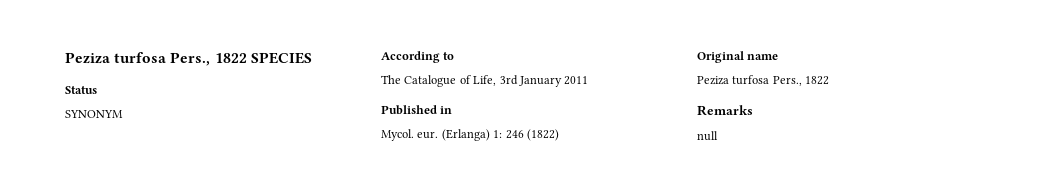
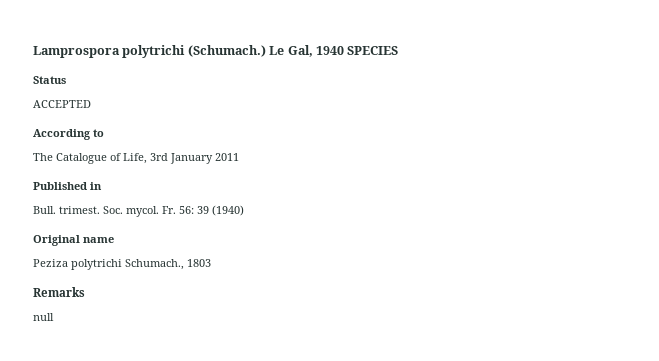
- Peziza turfosa Pers., 1822 SPECIES
+ Lamprospora polytrichi (Schumach.) Le Gal, 1940 SPECIES
- SYNONYM
+ ACCEPTED
- Mycol. eur. (Erlanga) 1: 246 (1822)
+ Bull. trimest. Soc. mycol. Fr. 56: 39 (1940)
  Original name
- Peziza turfosa Pers., 1822
+ Peziza polytrichi Schumach., 1803

